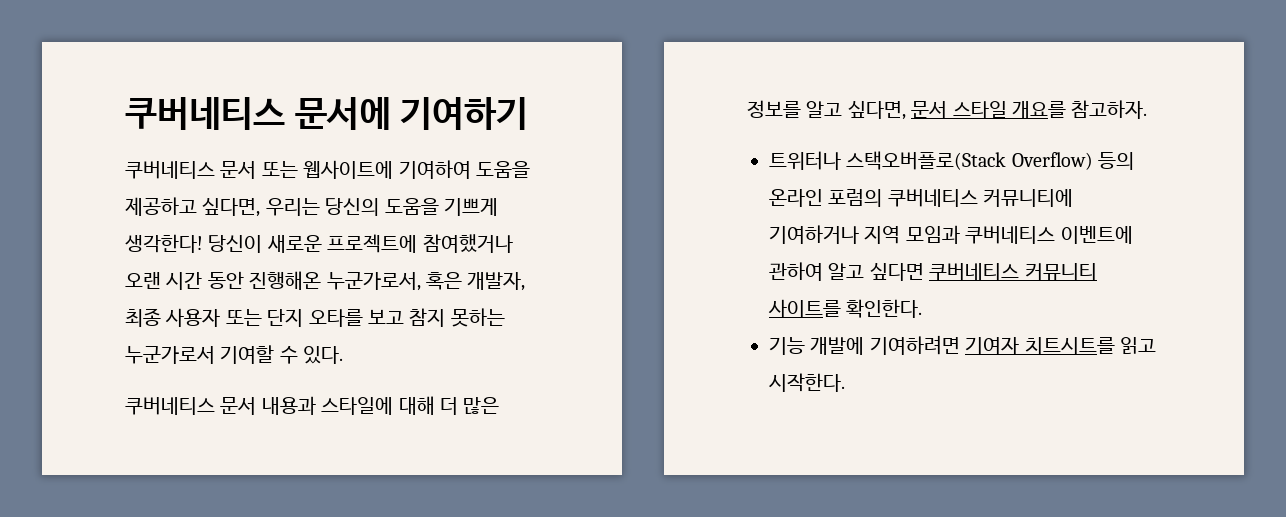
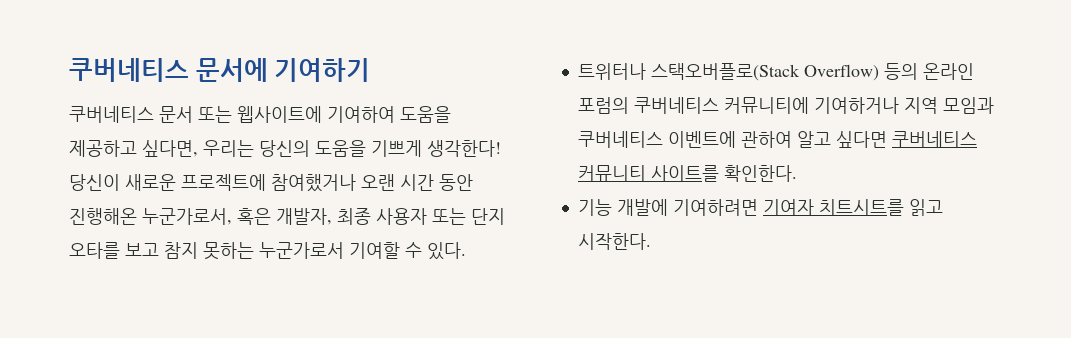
- 쿠버네티스 문서 내용과 스타일에 대해 더 많은 정보를 알고 싶다면, 문서 스타일 개요를 참고하자.

